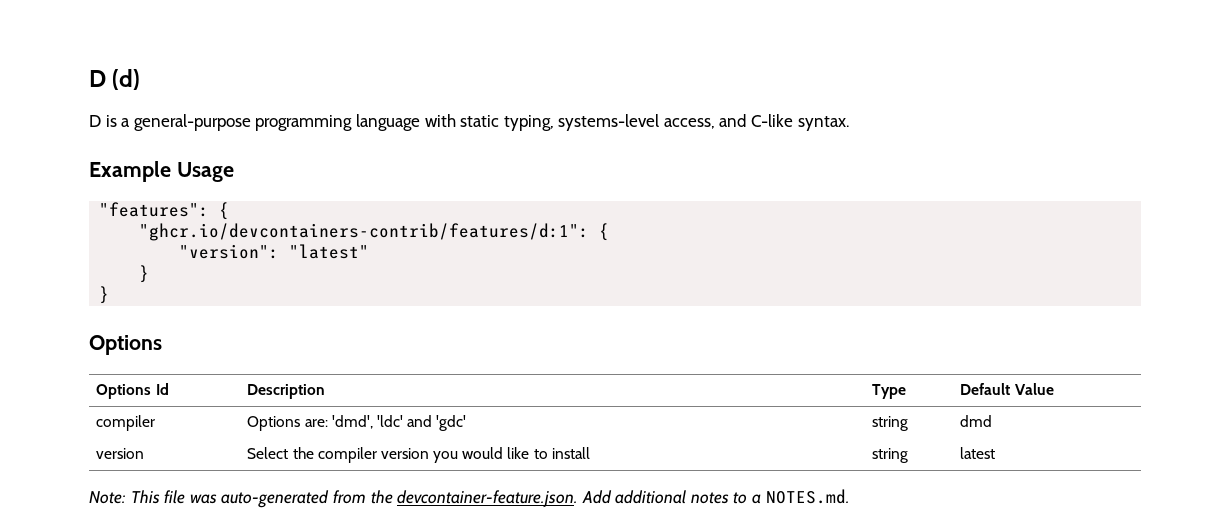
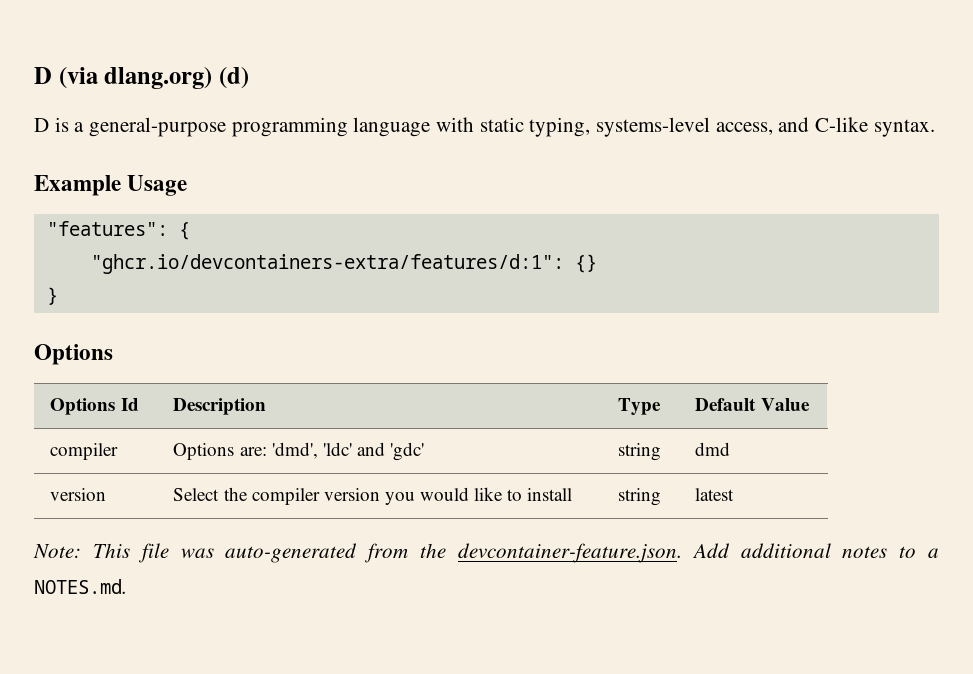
- D (d)
+ D (via dlang.org) (d)
- "ghcr.io/devcontainers-contrib/features/d:1": {
- "version": "latest"
- }
+ "ghcr.io/devcontainers-extra/features/d:1": {}

